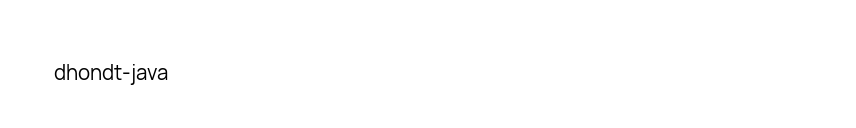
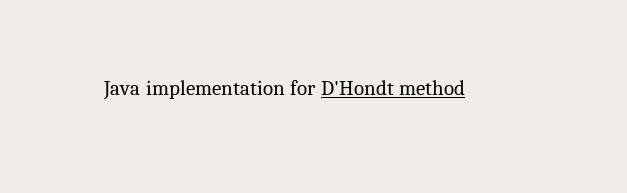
- dhondt-java
+ Java implementation for D'Hondt method

